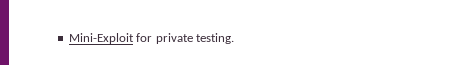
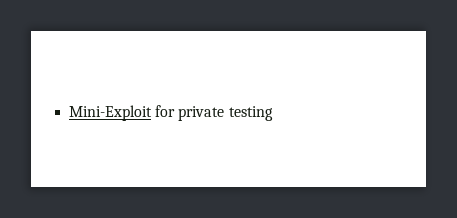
- Mini-Exploit for private testing.
+ Mini-Exploit for private testing

